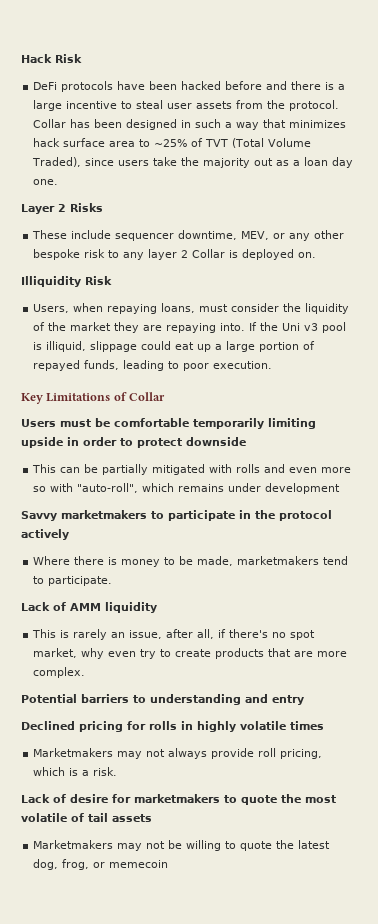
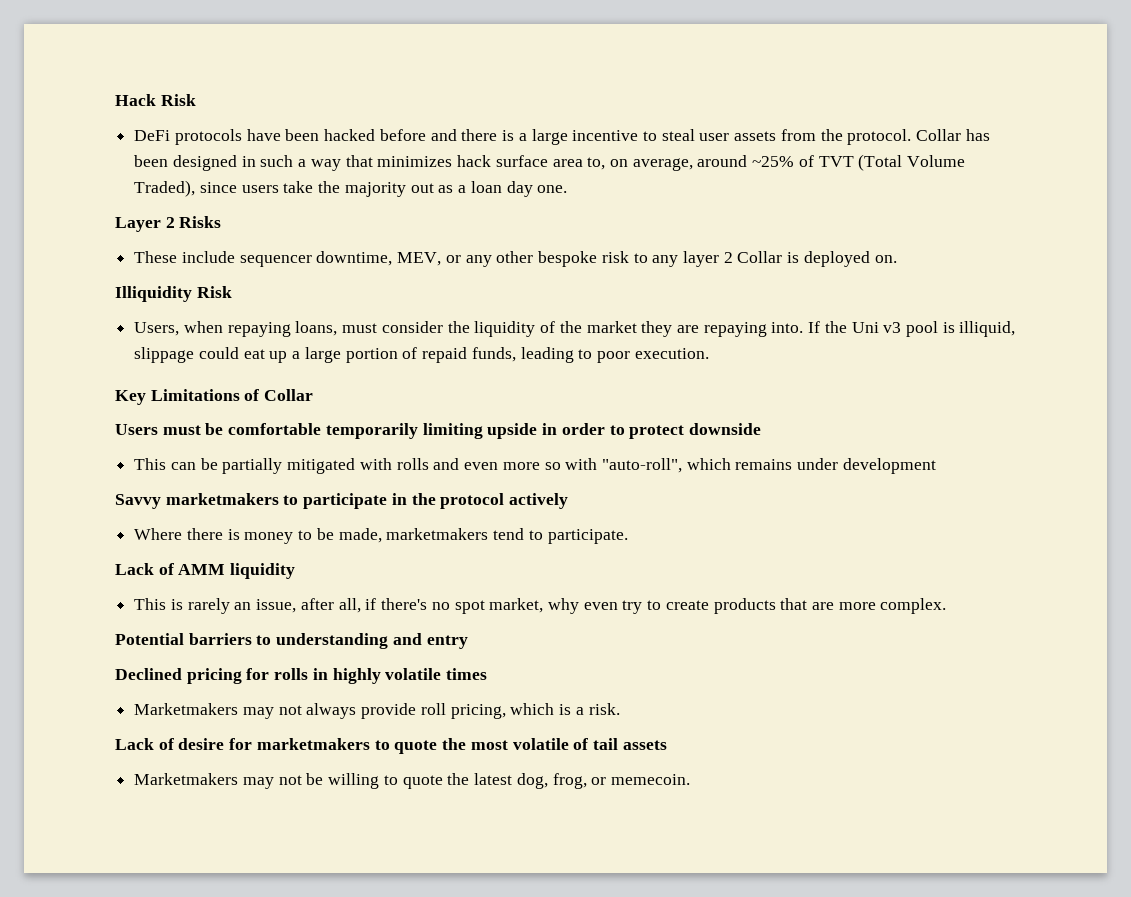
- Collar has been designed in such a way that minimizes hack surface area to ~25% of TVT (Total Volume Traded), since users take the majority out as a loan day one.
+ Collar has been designed in such a way that minimizes hack surface area to, on average, around ~25% of TVT (Total Volume Traded), since users take the majority out as a loan day one.
- If the Uni v3 pool is illiquid, slippage could eat up a large portion of repayed funds, leading to poor execution.
+ If the Uni v3 pool is illiquid, slippage could eat up a large portion of repaid funds, leading to poor execution.
- Marketmakers may not be willing to quote the latest dog, frog, or memecoin
+ Marketmakers may not be willing to quote the latest dog, frog, or memecoin.

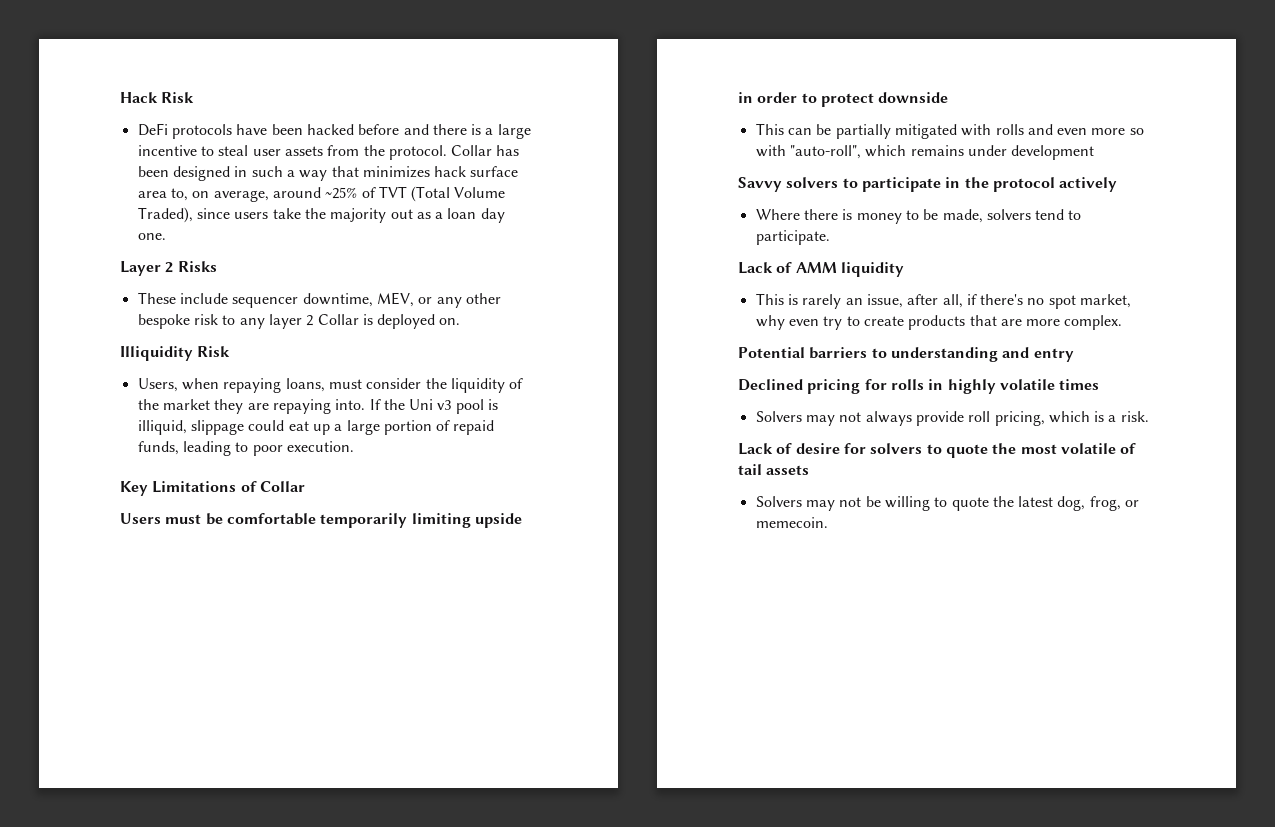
- Savvy marketmakers to participate in the protocol actively
+ Savvy solvers to participate in the protocol actively
- Where there is money to be made, marketmakers tend to participate.
+ Where there is money to be made, solvers tend to participate.
- Marketmakers may not always provide roll pricing, which is a risk.
+ Solvers may not always provide roll pricing, which is a risk.
- Lack of desire for marketmakers to quote the most volatile of tail assets
+ Lack of desire for solvers to quote the most volatile of tail assets
- Marketmakers may not be willing to quote the latest dog, frog, or memecoin.
+ Solvers may not be willing to quote the latest dog, frog, or memecoin.

